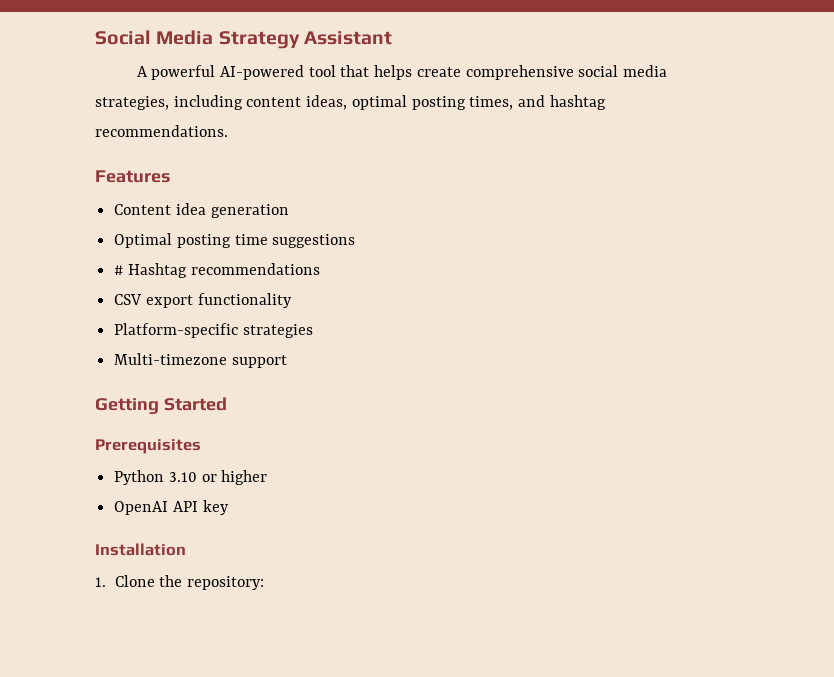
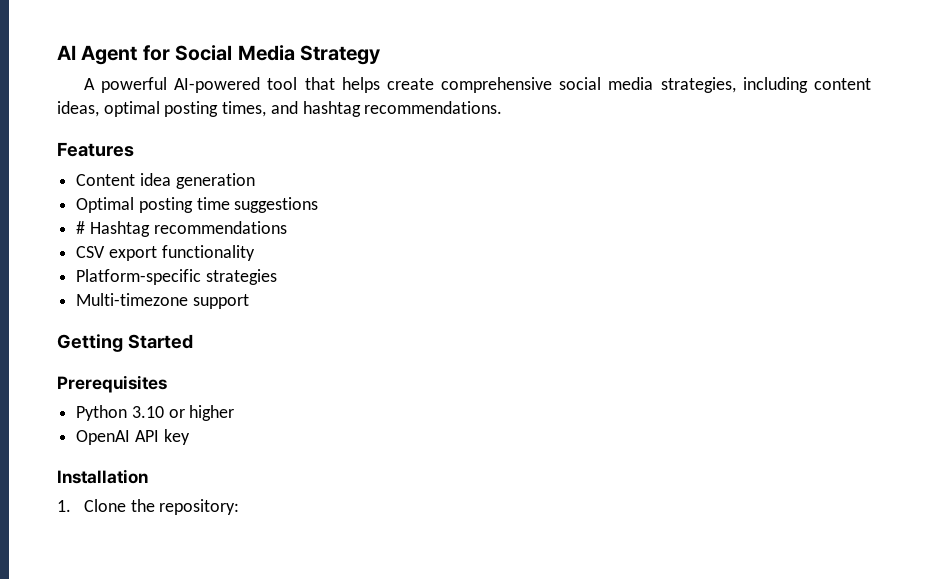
- Social Media Strategy Assistant
+ AI Agent for Social Media Strategy

